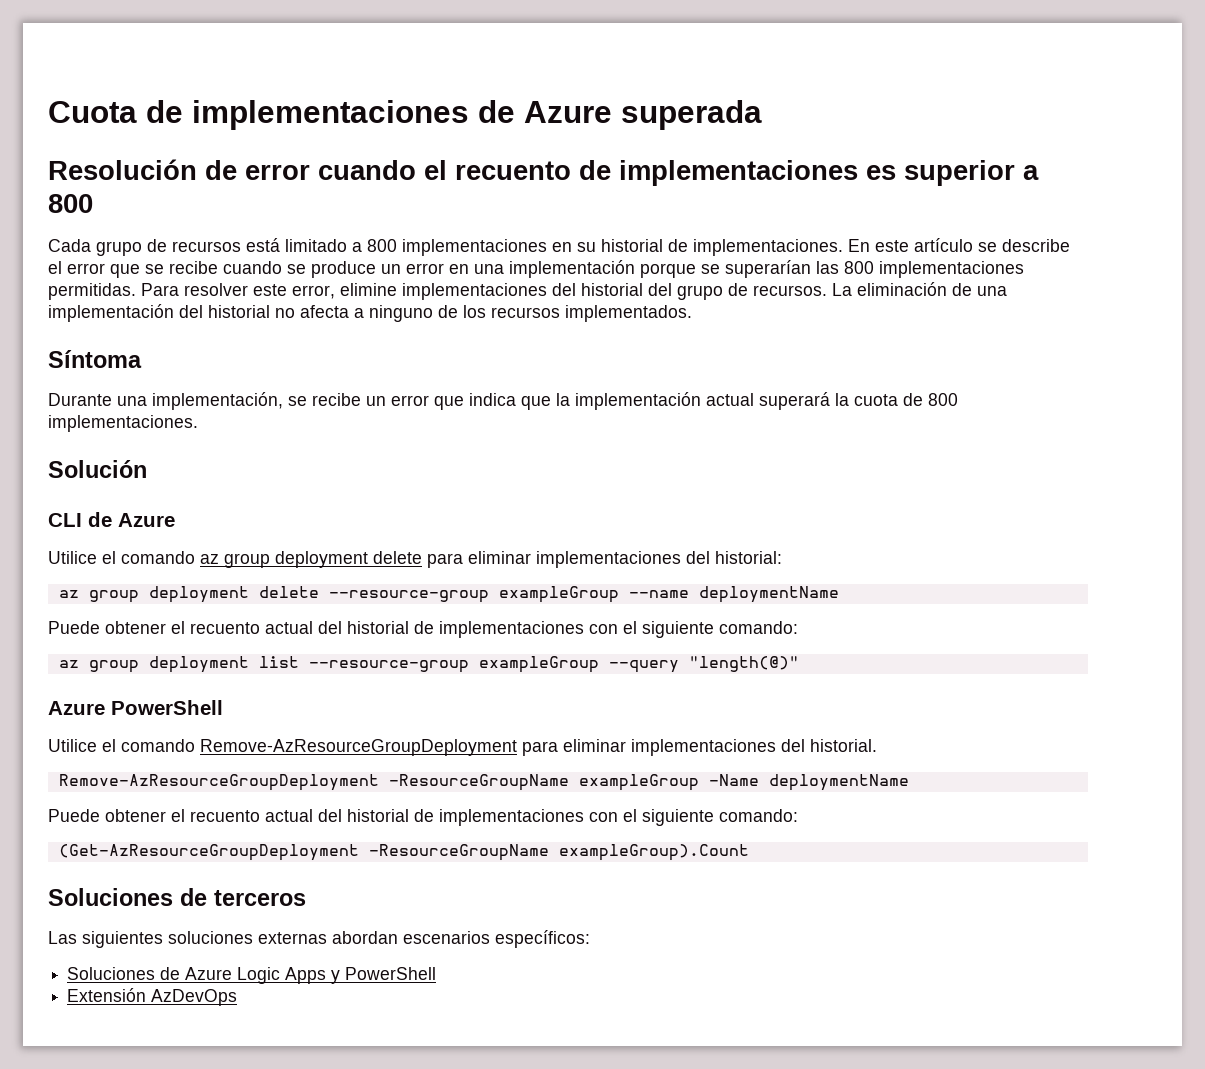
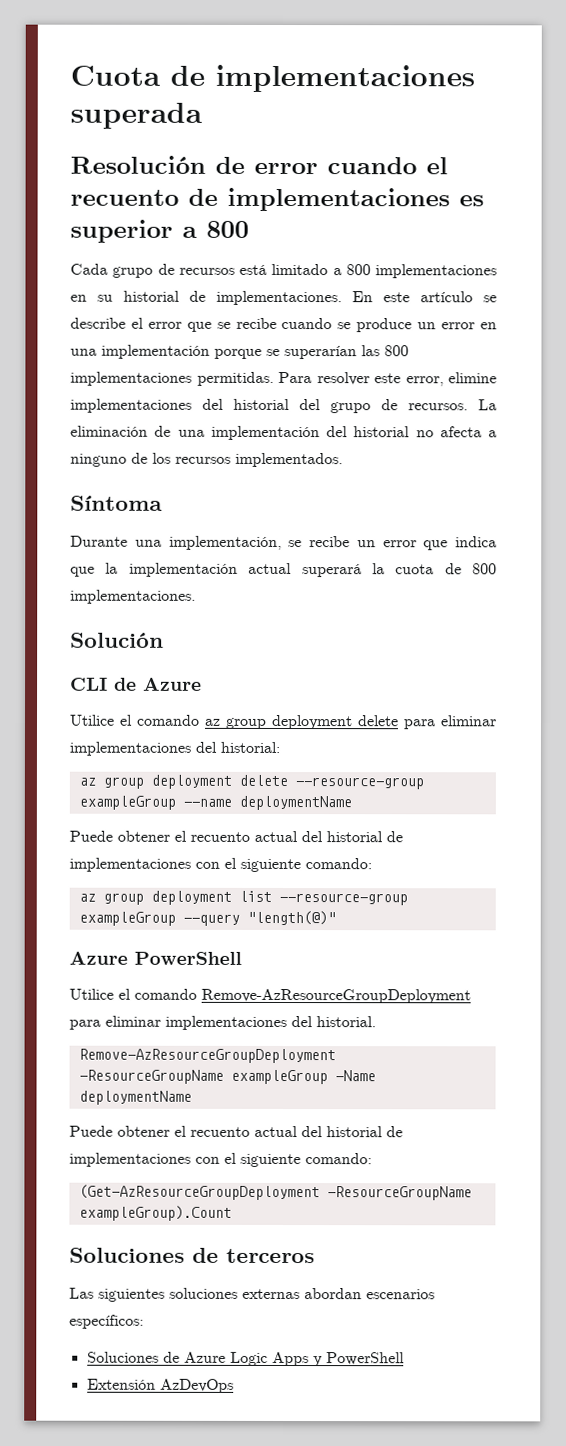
- Cuota de implementaciones de Azure superada
+ Cuota de implementaciones superada

